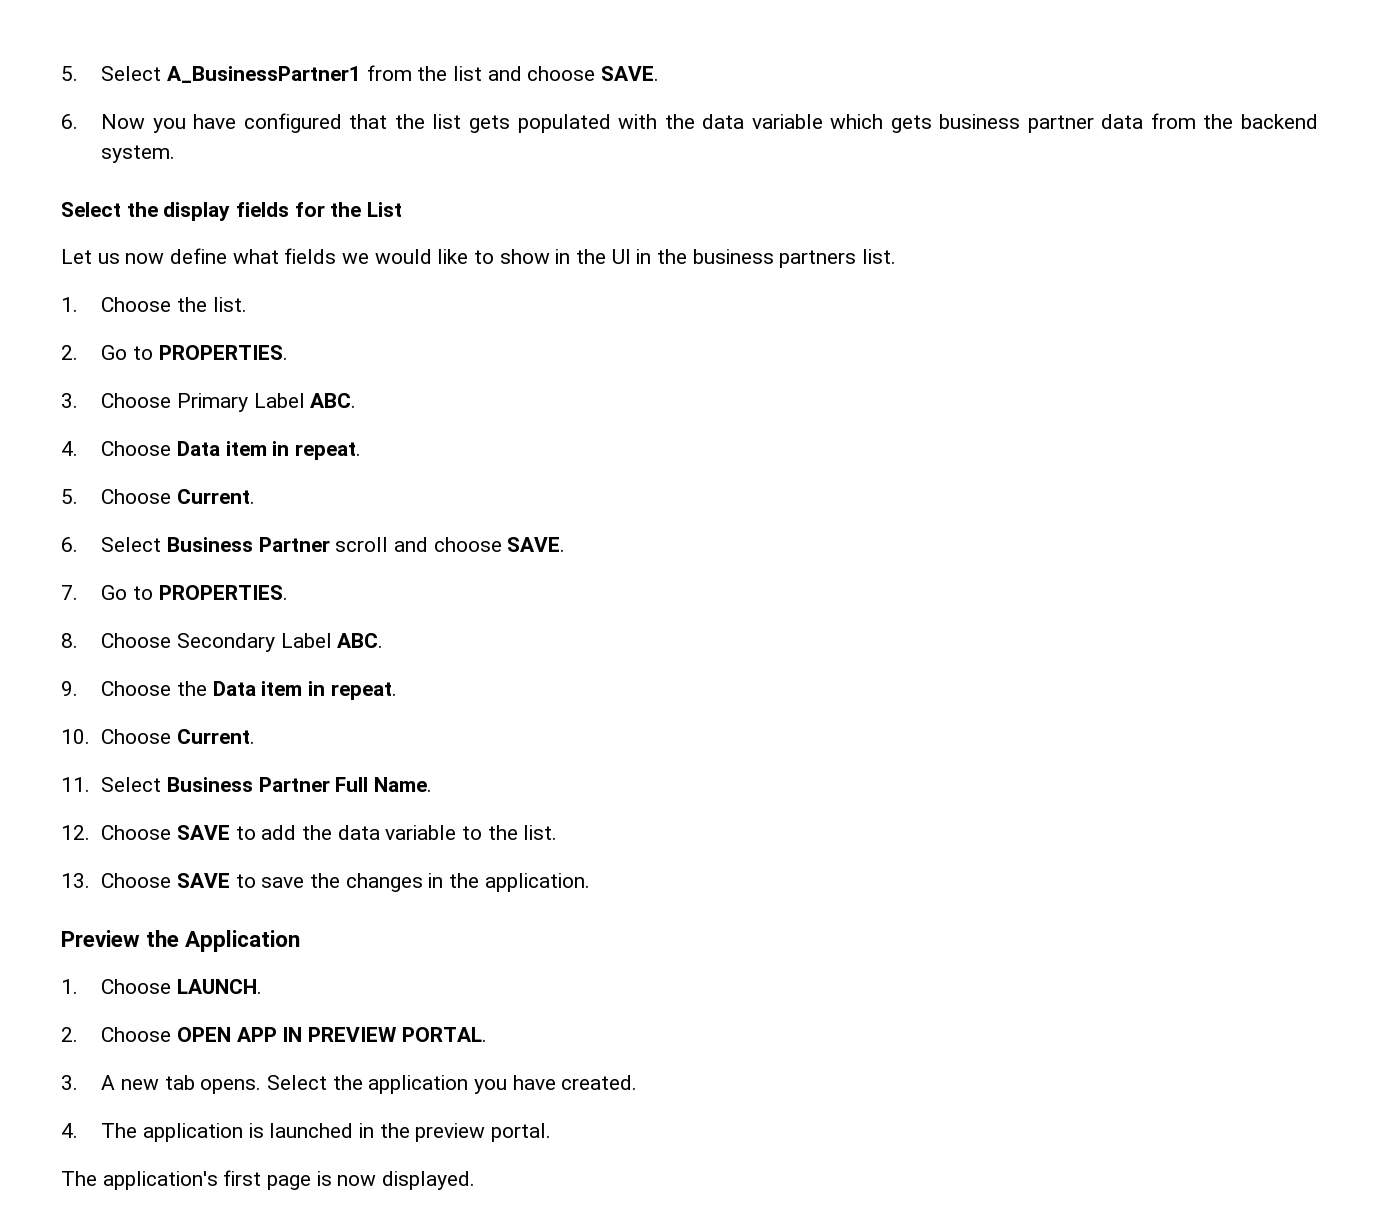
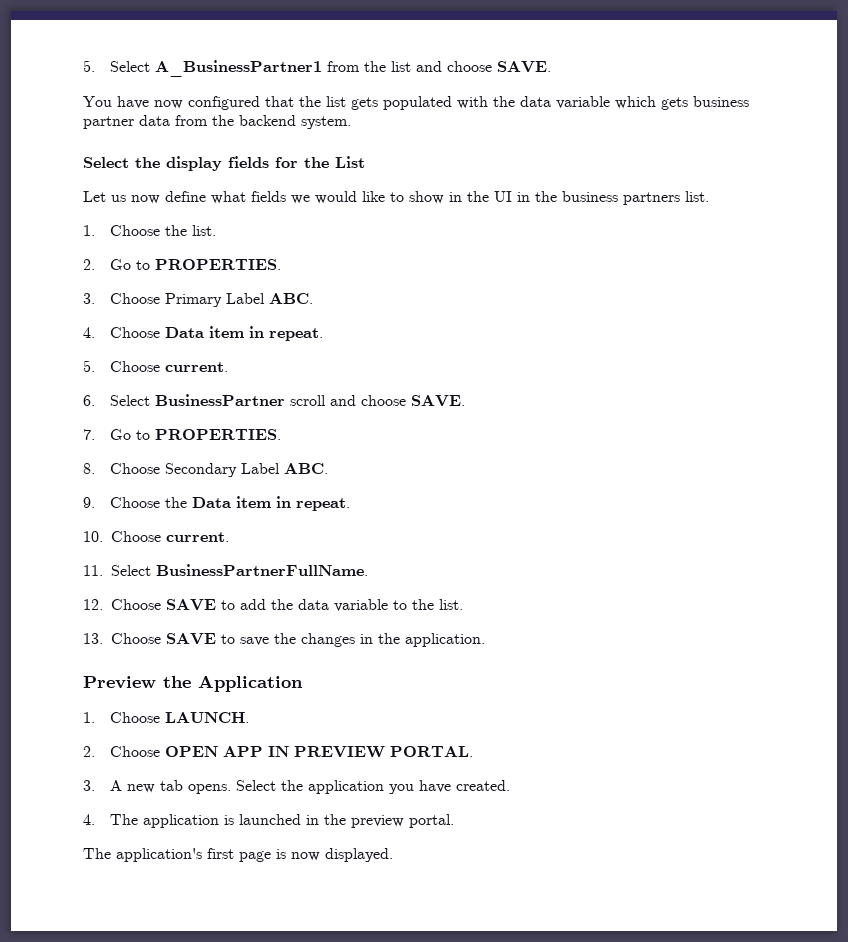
- 6. Now you have configured that the list gets populated with the data variable which gets business partner data from the backend system.
+ You have now configured that the list gets populated with the data variable which gets business partner data from the backend system.
- 5. Choose Current.
+ 5. Choose current.
- 6. Select Business Partner scroll and choose SAVE.
+ 6. Select BusinessPartner scroll and choose SAVE.
- 10. Choose Current.
+ 10. Choose current.
- 11. Select Business Partner Full Name.
+ 11. Select BusinessPartnerFullName.

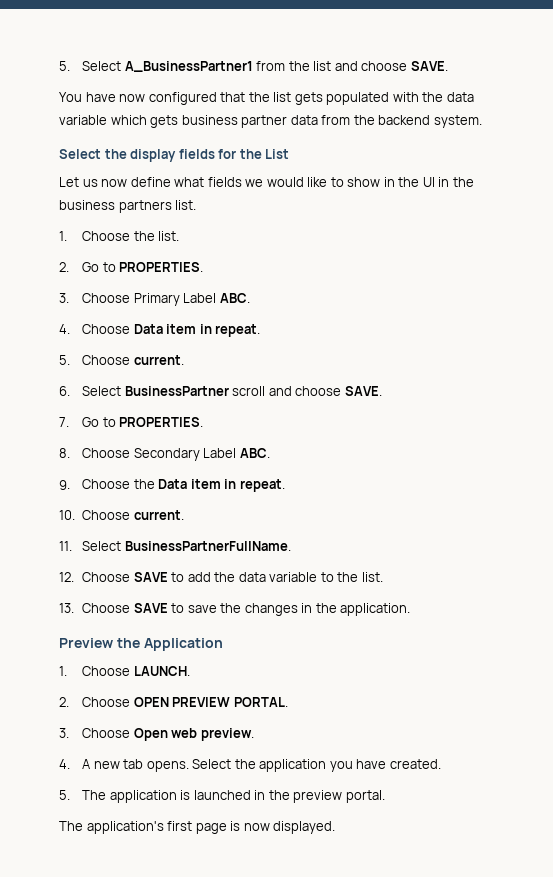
- 2. Choose OPEN APP IN PREVIEW PORTAL.
+ 2. Choose OPEN PREVIEW PORTAL.
- 3. A new tab opens.
+ 3. Choose Open web preview.
+ 4. A new tab opens.
- 4. The application is launched in the preview portal.
+ 5. The application is launched in the preview portal.

